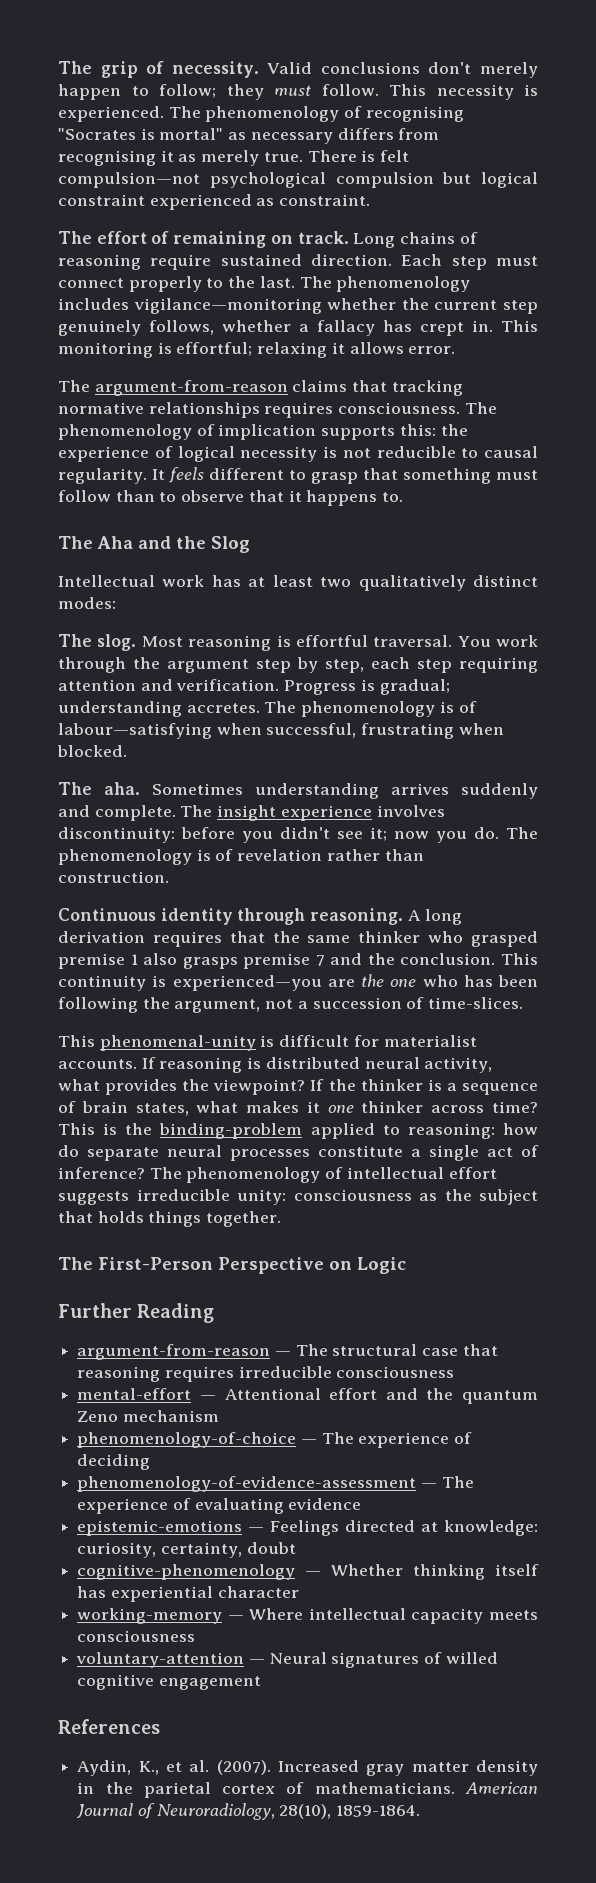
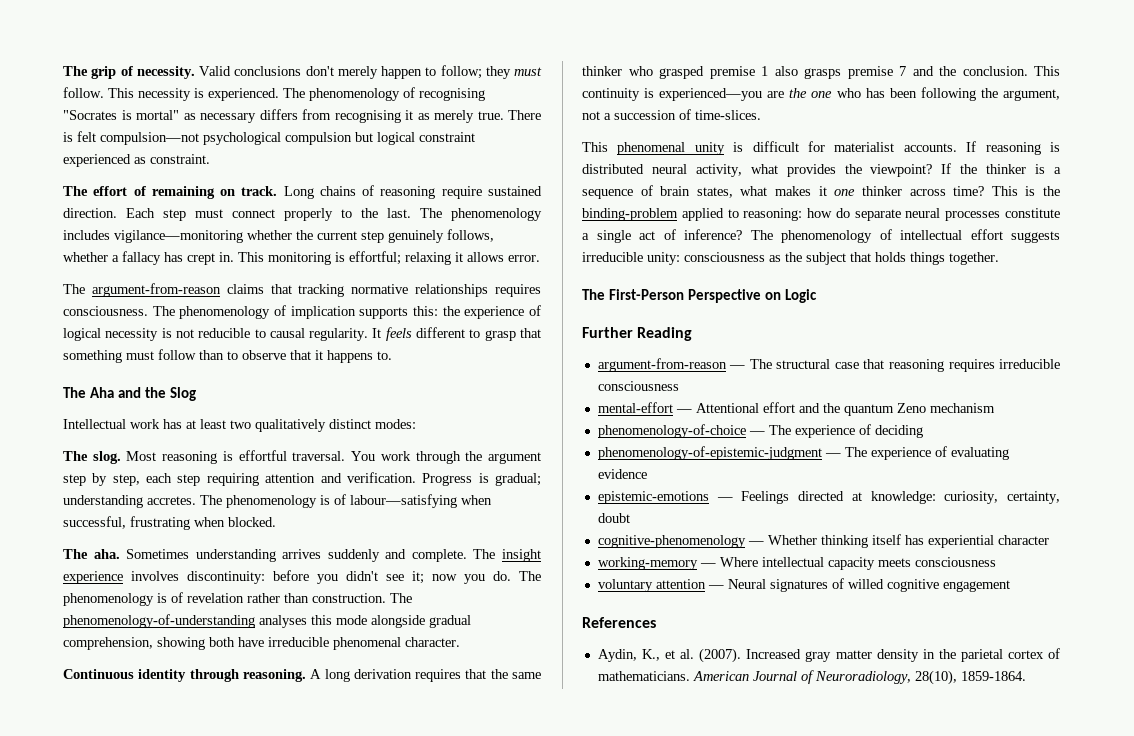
+ The phenomenology-of-understanding analyses this mode alongside gradual comprehension, showing both have irreducible phenomenal character.
- This phenomenal-unity is difficult for materialist accounts.
+ This phenomenal unity is difficult for materialist accounts.
- phenomenology-of-evidence-assessment — The experience of evaluating evidence
+ phenomenology-of-epistemic-judgment — The experience of evaluating evidence
- voluntary-attention — Neural signatures of willed cognitive engagement
+ voluntary attention — Neural signatures of willed cognitive engagement

